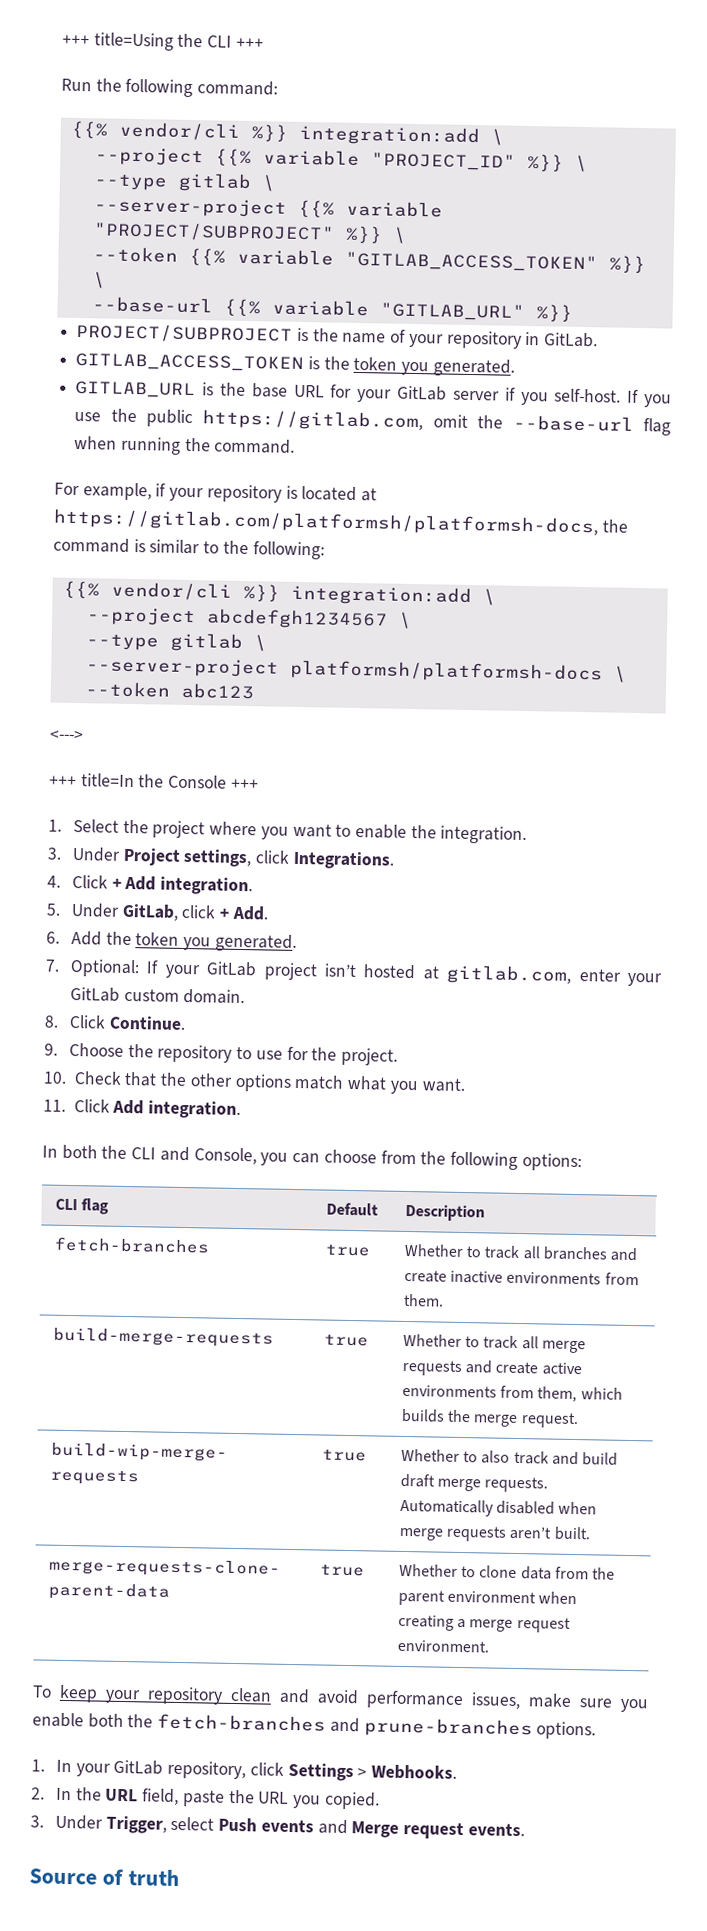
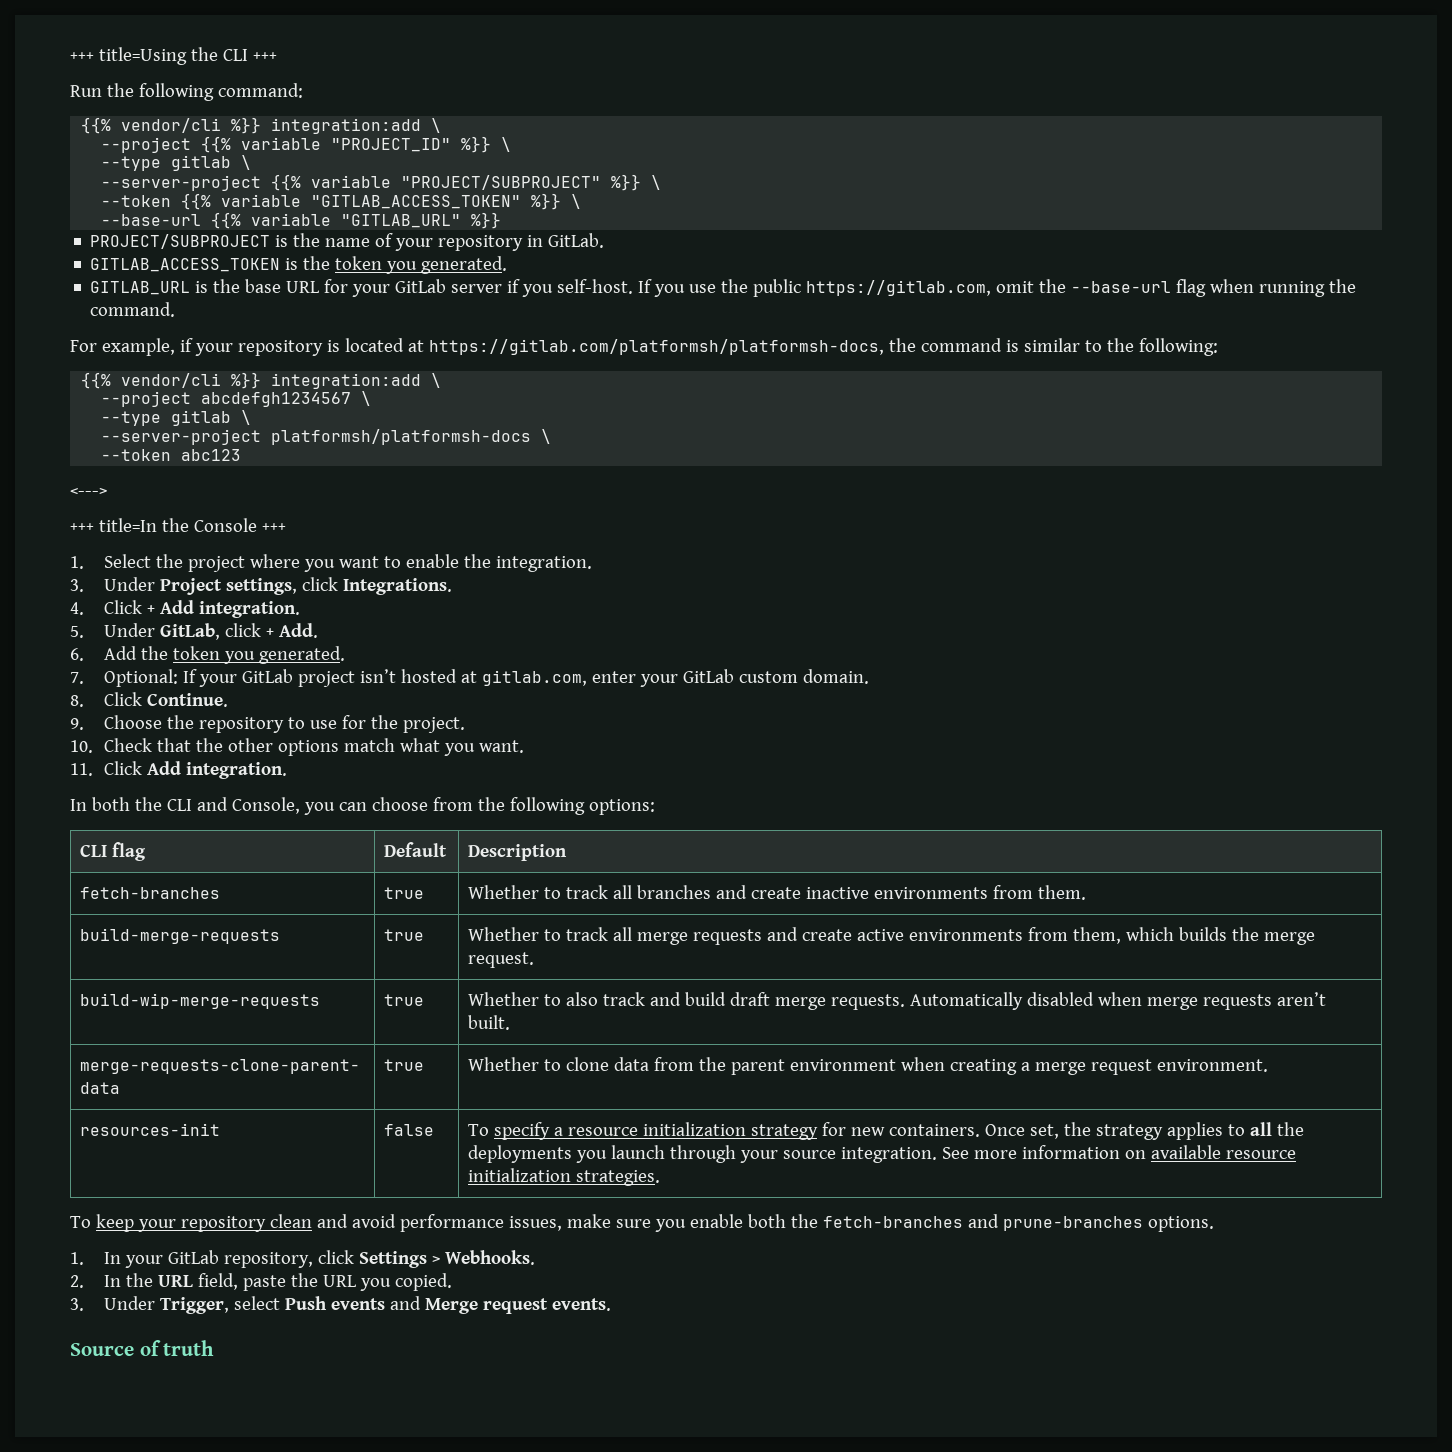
+ resources-init | false | To specify a resource initialization strategy for new containers. Once set, the strategy applies to all the deployments you launch through your source integration. See more information on available resource initialization strategies.

